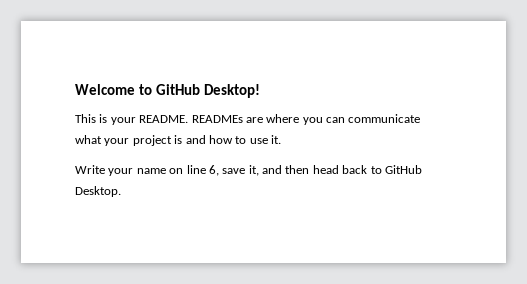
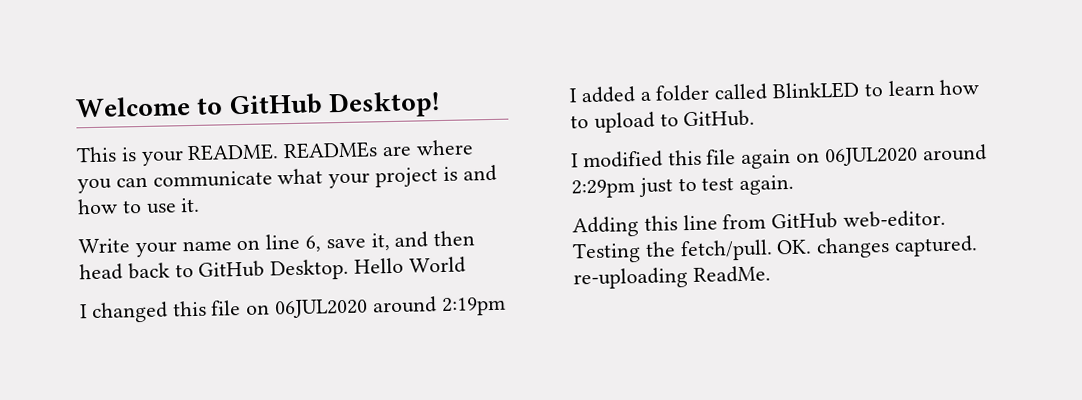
+ Hello World
+ I changed this file on 06JUL2020 around 2:19pm I added a folder called BlinkLED to learn how to upload to GitHub.
+ I modified this file again on 06JUL2020 around 2:29pm just to test again.
+ Adding this line from GitHub web-editor. Testing the fetch/pull. OK. changes captured. re-uploading ReadMe.

